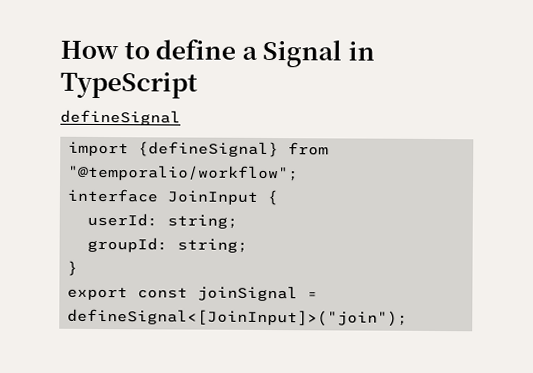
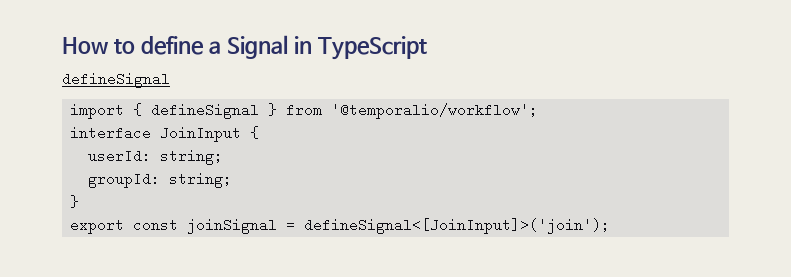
- import {defineSignal} from "@temporalio/workflow";
+ import { defineSignal } from '@temporalio/workflow';
- export const joinSignal = defineSignal<[JoinInput]>("join");
+ export const joinSignal = defineSignal<[JoinInput]>('join');

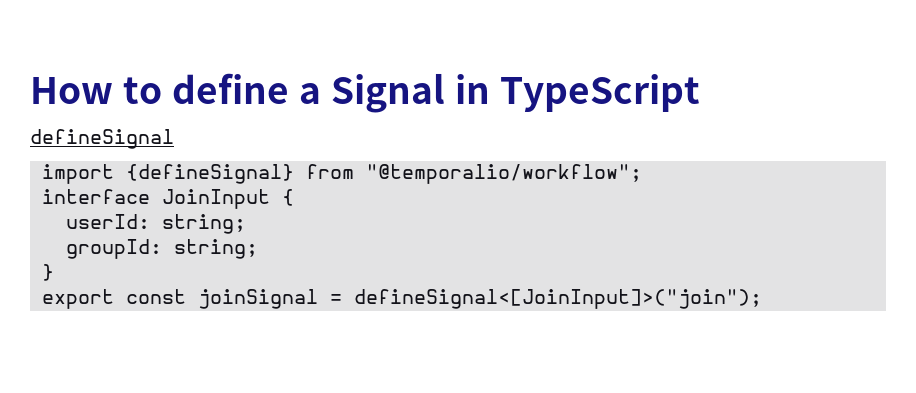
- import { defineSignal } from '@temporalio/workflow';
+ import {defineSignal} from "@temporalio/workflow";
- export const joinSignal = defineSignal<[JoinInput]>('join');
+ export const joinSignal = defineSignal<[JoinInput]>("join");

